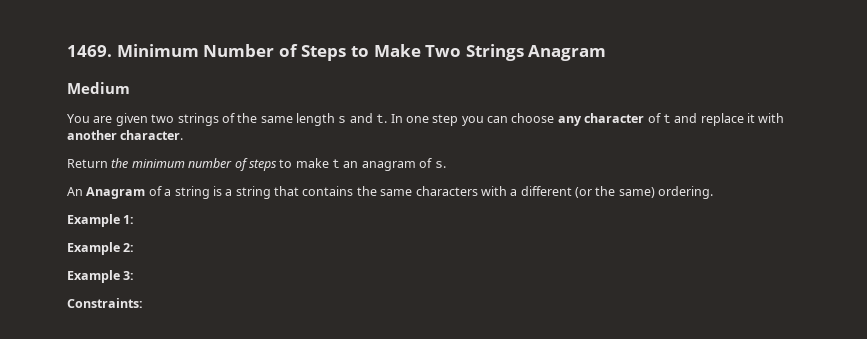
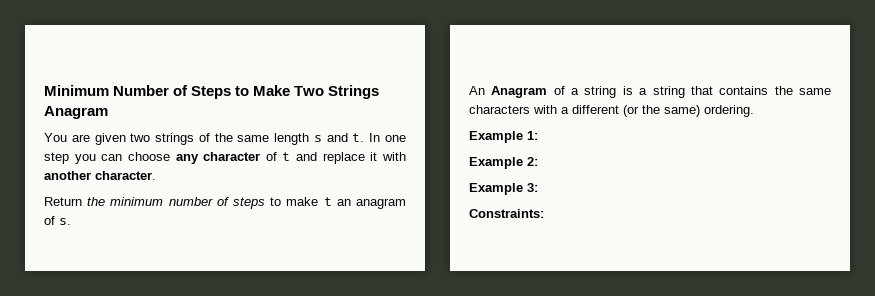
- 1469.
- Medium

